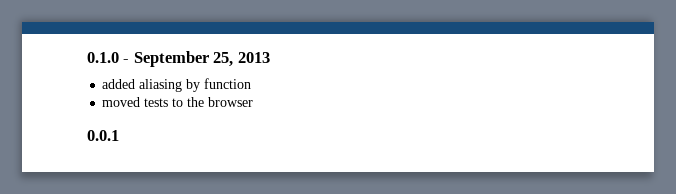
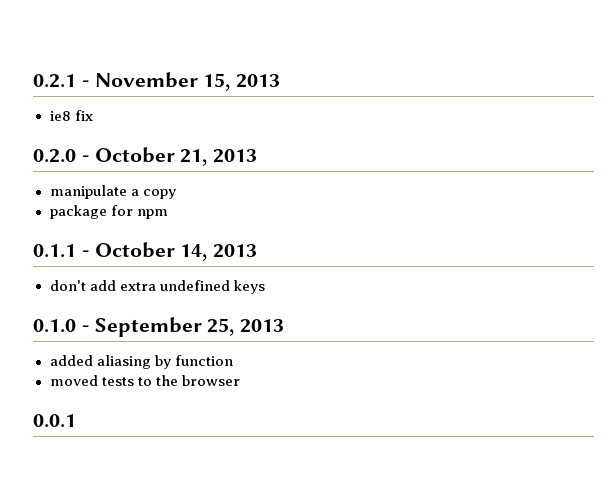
+ 0.2.1 - November 15, 2013
+ ie8 fix
+ 0.2.0 - October 21, 2013
+ manipulate a copy
+ package for npm
+ 0.1.1 - October 14, 2013
+ don't add extra undefined keys

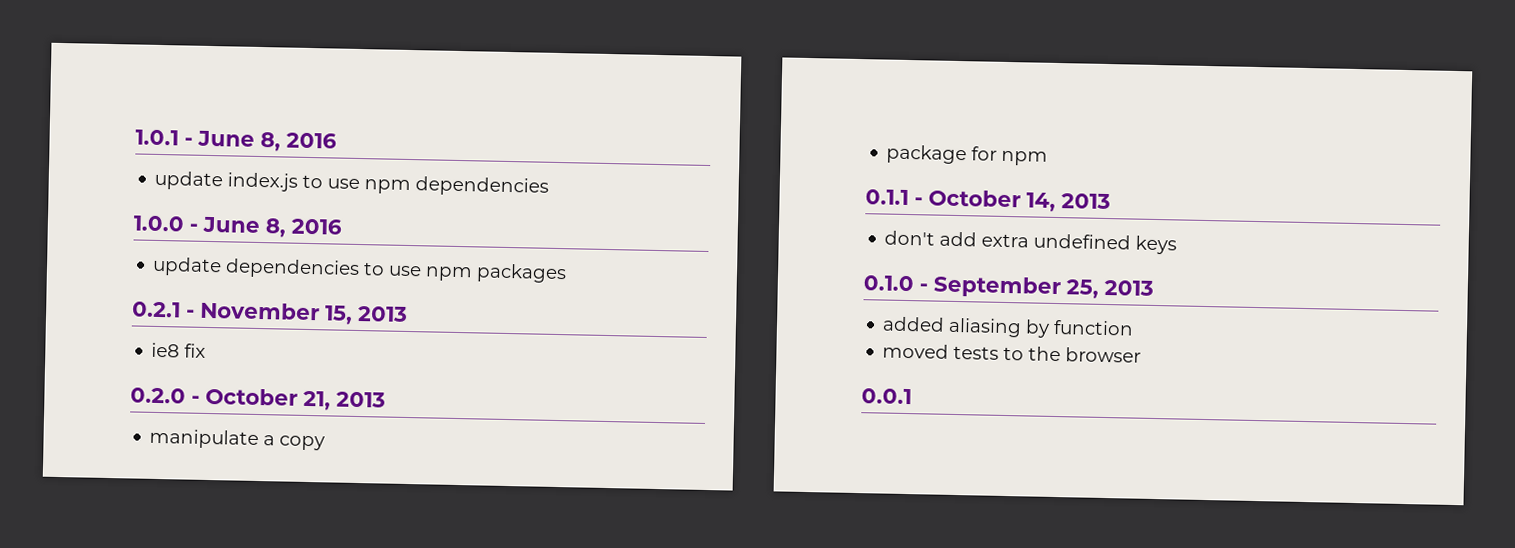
+ 1.0.1 - June 8, 2016
+ update index.js to use npm dependencies
+ 1.0.0 - June 8, 2016
+ update dependencies to use npm packages

